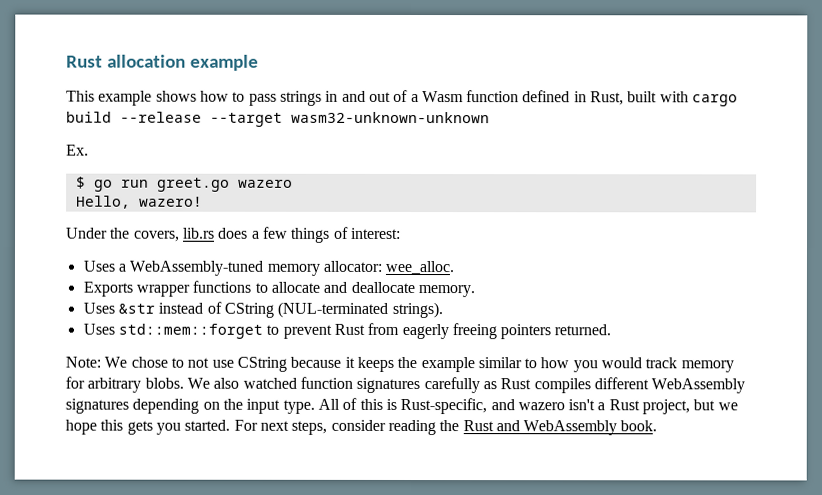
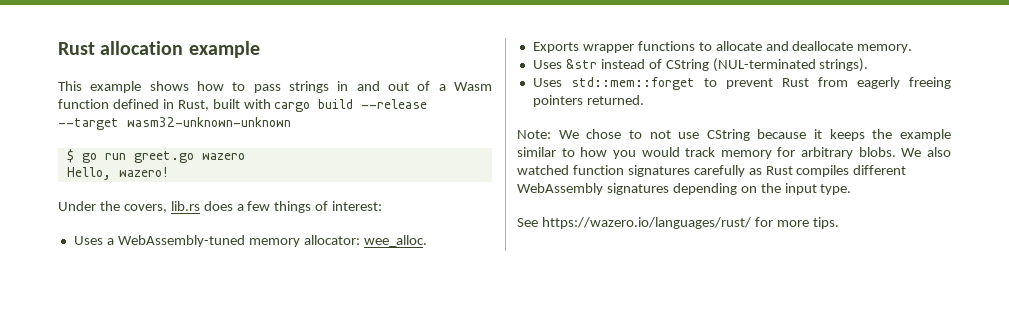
- Ex.
- We also watched function signatures carefully as Rust compiles different WebAssembly signatures depending on the input type. All of this is Rust-specific, and wazero isn't a Rust project, but we hope this gets you started. For next steps, consider reading the Rust and WebAssembly book.
+ We also watched function signatures carefully as Rust compiles different WebAssembly signatures depending on the input type.
+ See https://wazero.io/languages/rust/ for more tips.

